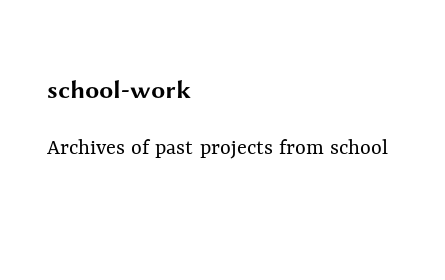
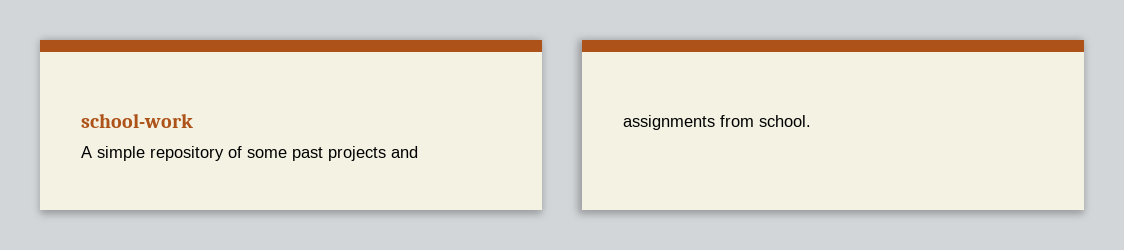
- Archives of past projects from school
+ A simple repository of some past projects and assignments from school.

